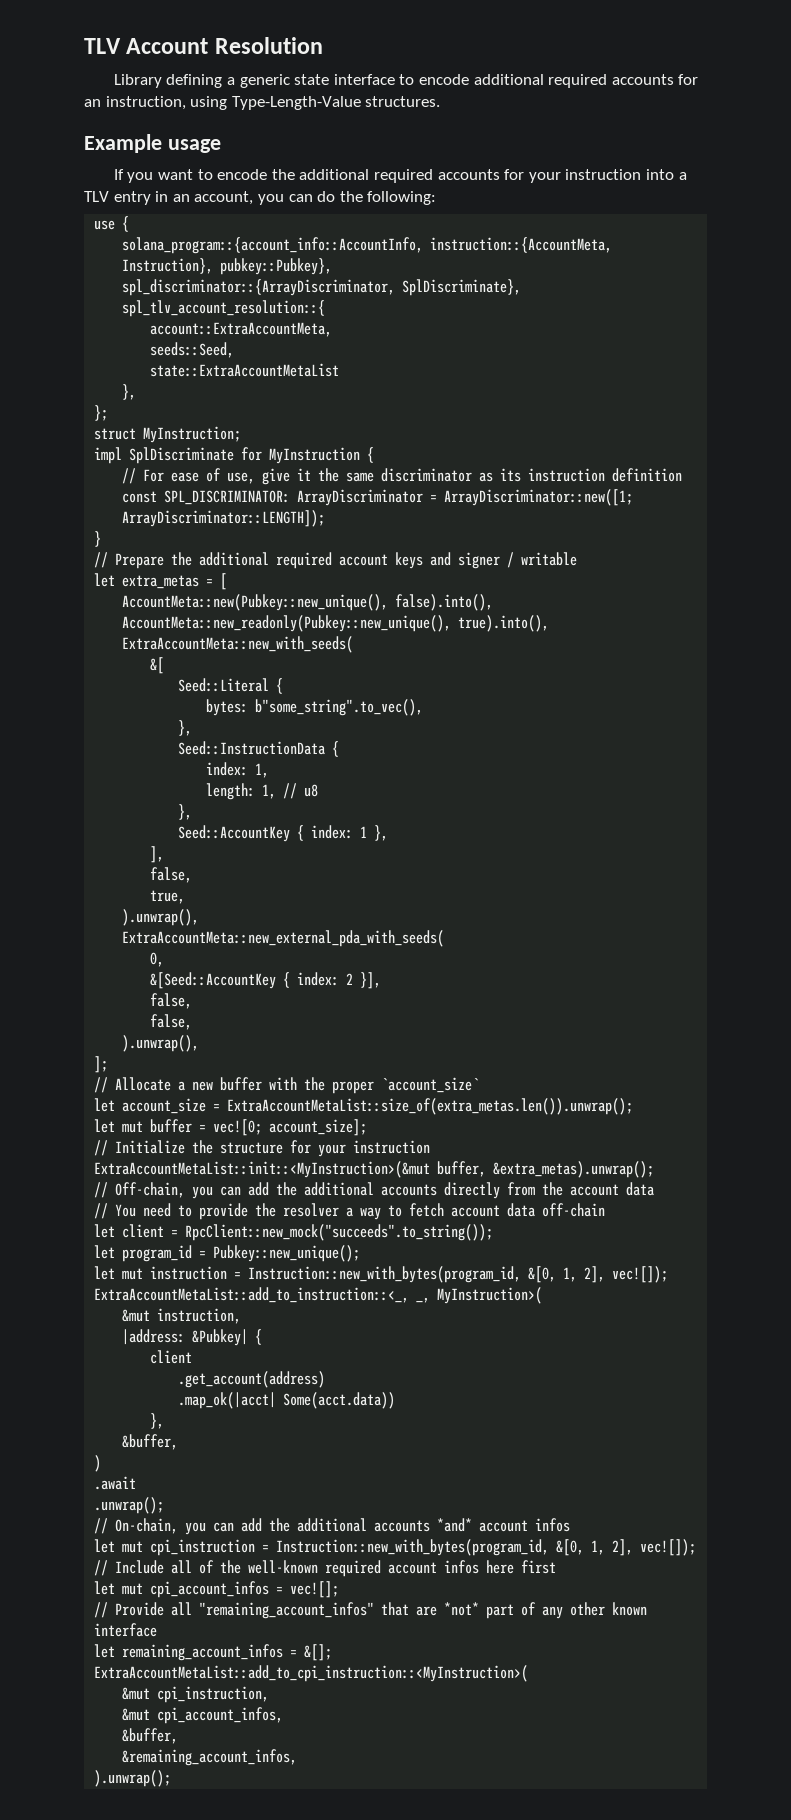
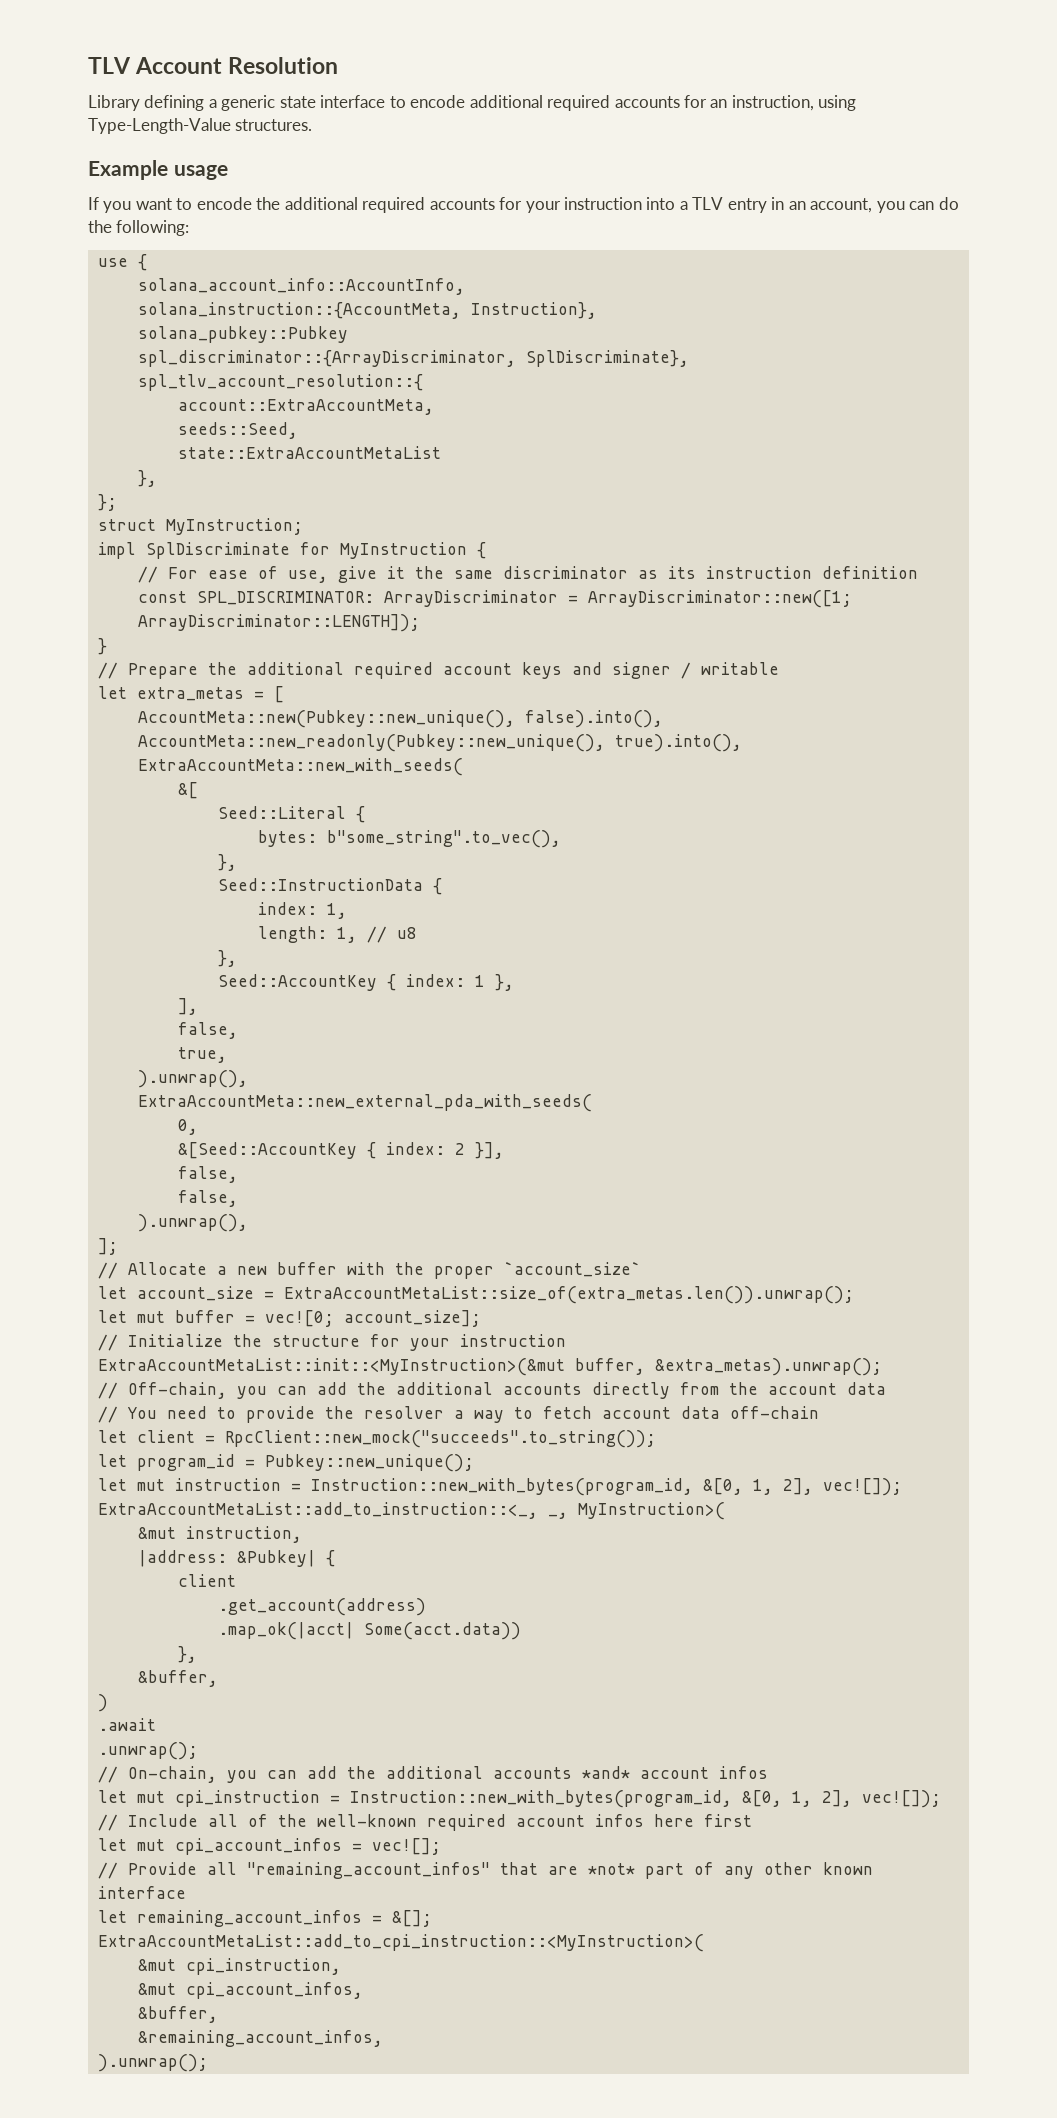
- solana_program::{account_info::AccountInfo, instruction::{AccountMeta, Instruction}, pubkey::Pubkey},
+ solana_account_info::AccountInfo,
+ solana_instruction::{AccountMeta, Instruction},
+ solana_pubkey::Pubkey

